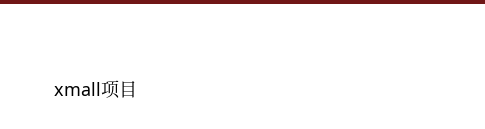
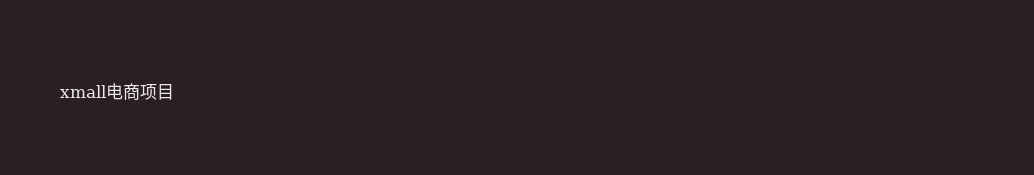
- xmall项目
+ xmall电商项目

